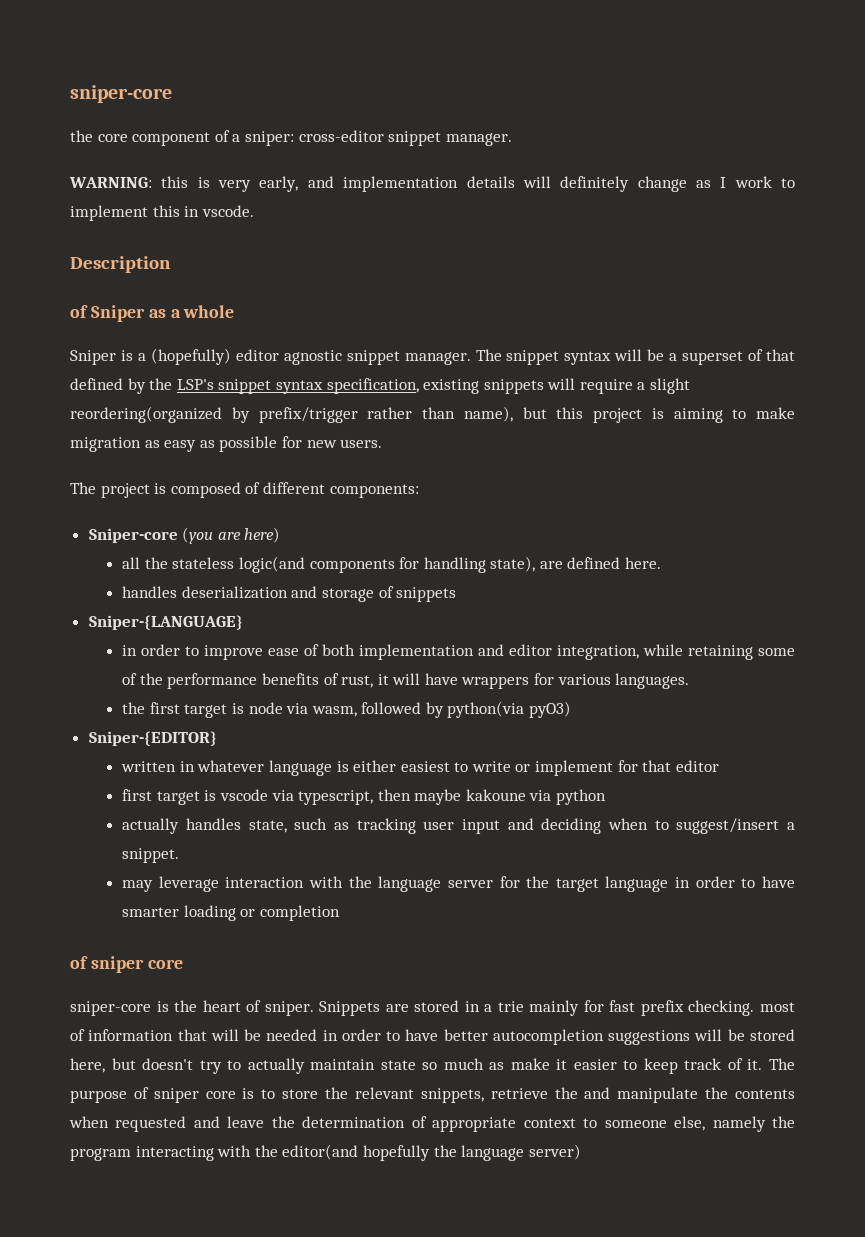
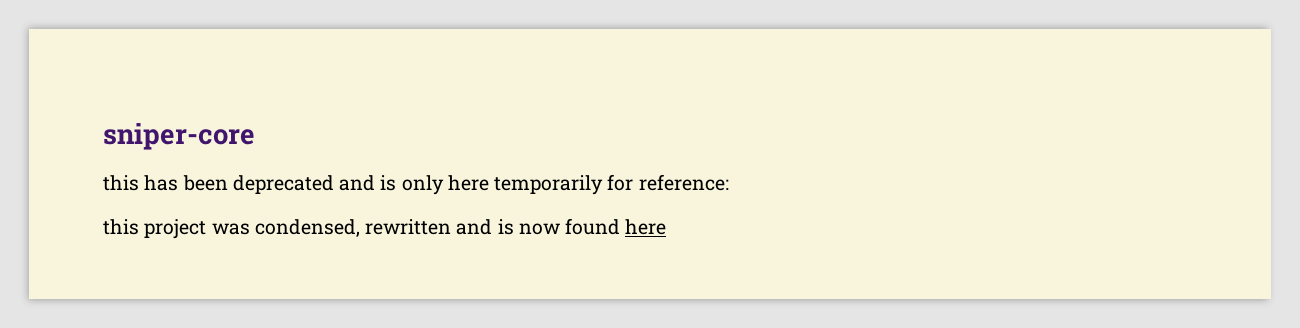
- the core component of a sniper: cross-editor snippet manager.
- WARNING: this is very early, and implementation details will definitely change as I work to implement this in vscode.
- Description
- of Sniper as a whole
- Sniper is a (hopefully) editor agnostic snippet manager. The snippet syntax will be a superset of that defined by the LSP's snippet syntax specification, existing snippets will require a slight reordering(organized by prefix/trigger rather than name), but this project is aiming to make migration as easy as possible for new users.
- The project is composed of different components:
- Sniper-core (you are here)
- all the stateless logic(and components for handling state), are defined here.
- handles deserialization and storage of snippets
- Sniper-{LANGUAGE}
- in order to improve ease of both implementation and editor integration, while retaining some of the performance benefits of rust, it will have wrappers for various languages.
- the first target is node via wasm, followed by python(via pyO3)
- Sniper-{EDITOR}
- written in whatever language is either easiest to write or implement for that editor
- first target is vscode via typescript, then maybe kakoune via python
- actually handles state, such as tracking user input and deciding when to suggest/insert a snippet.
- may leverage interaction with the language server for the target language in order to have smarter loading or completion
- of sniper core
- sniper-core is the heart of sniper. Snippets are stored in a trie mainly for fast prefix checking. most of information that will be needed in order to have better autocompletion suggestions will be stored here, but doesn't try to actually maintain state so much as make it easier to keep track of it. The purpose of sniper core is to store the relevant snippets, retrieve the and manipulate the contents when requested and leave the determination of appropriate context to someone else, namely the program interacting with the editor(and hopefully the language server)
+ this has been deprecated and is only here temporarily for reference:
+ this project was condensed, rewritten and is now found here

